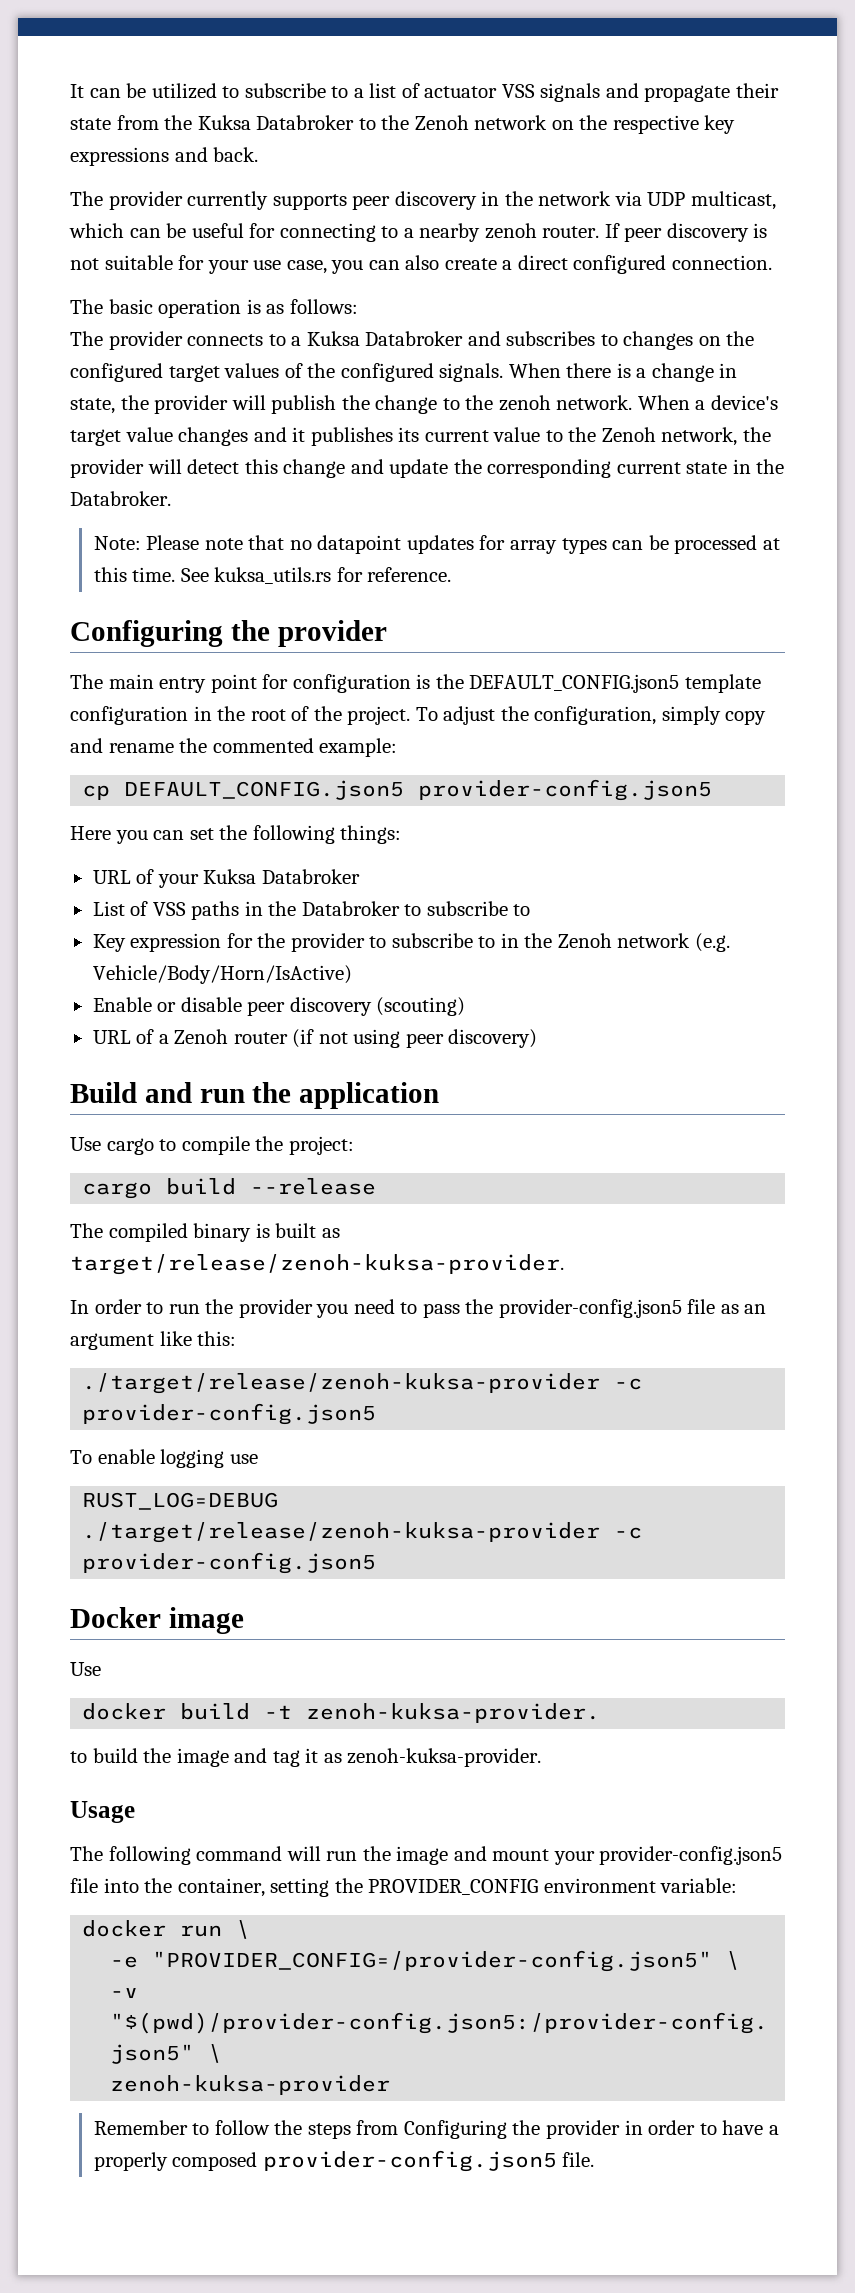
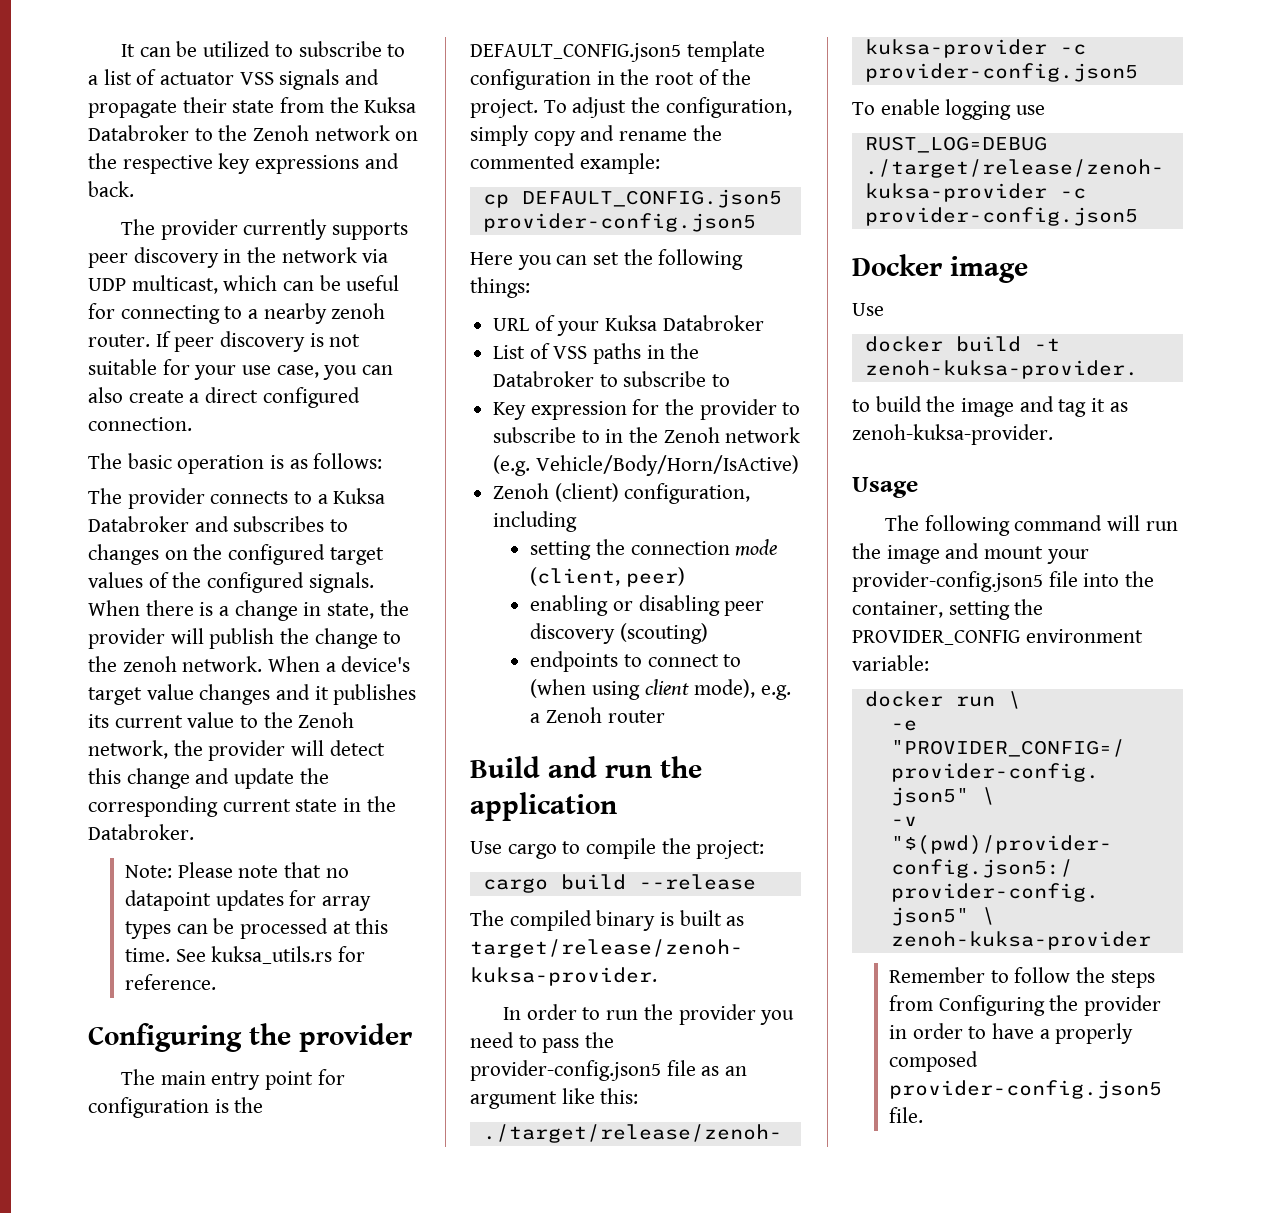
- Enable or disable peer discovery (scouting)
- URL of a Zenoh router (if not using peer discovery)
+ Zenoh (client) configuration, including
+ setting the connection mode (client, peer)
+ enabling or disabling peer discovery (scouting)
+ endpoints to connect to (when using client mode), e.g. a Zenoh router

